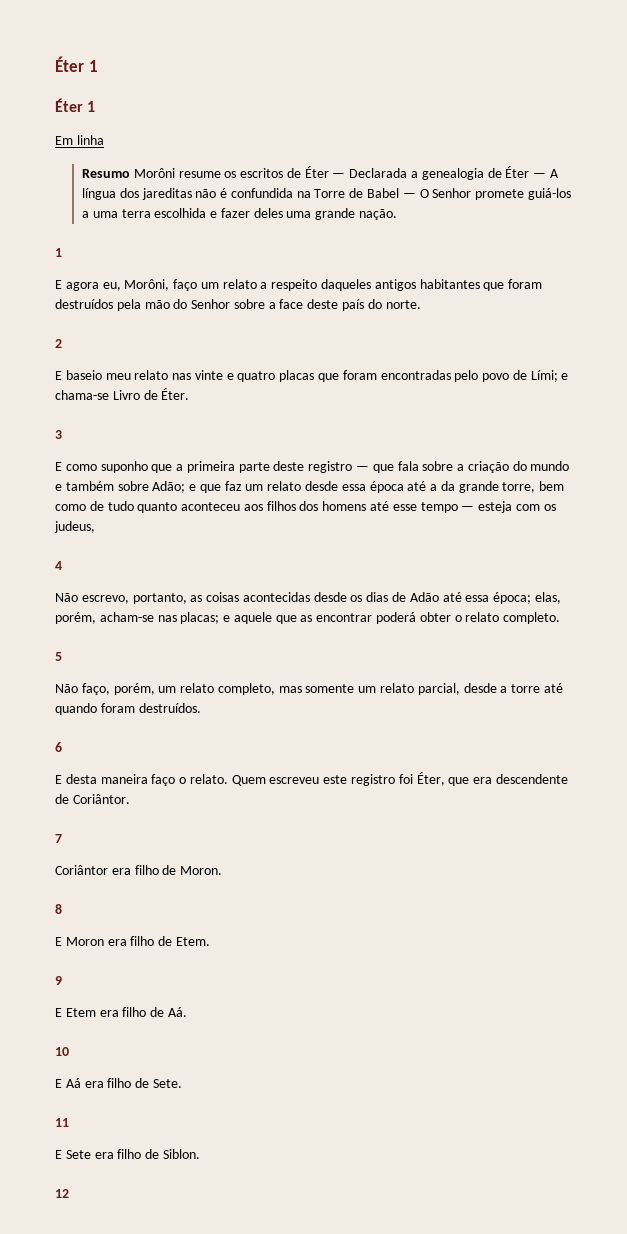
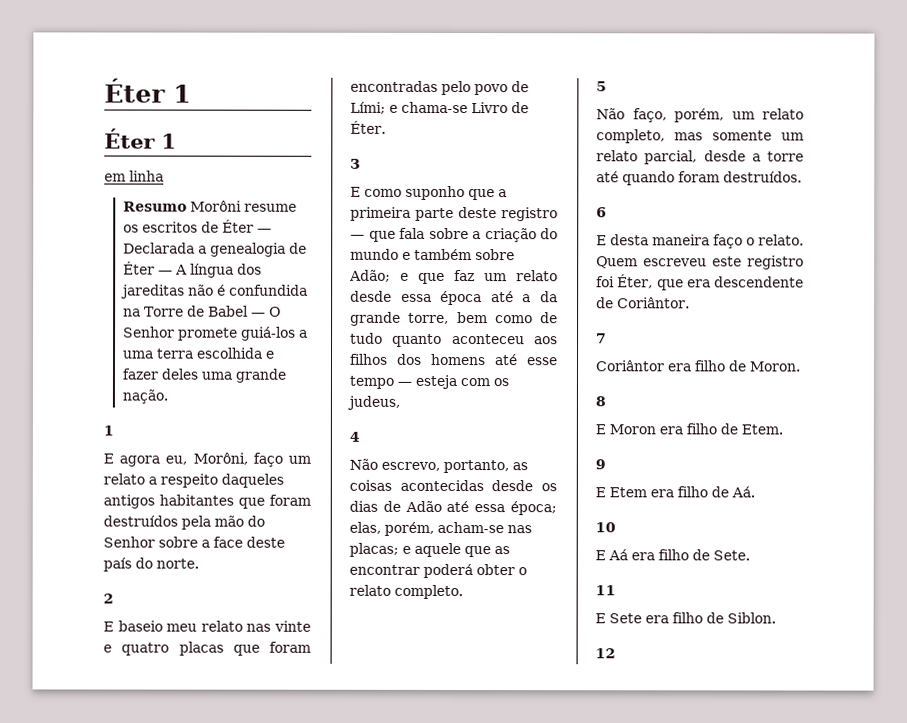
- Em linha
+ em linha

